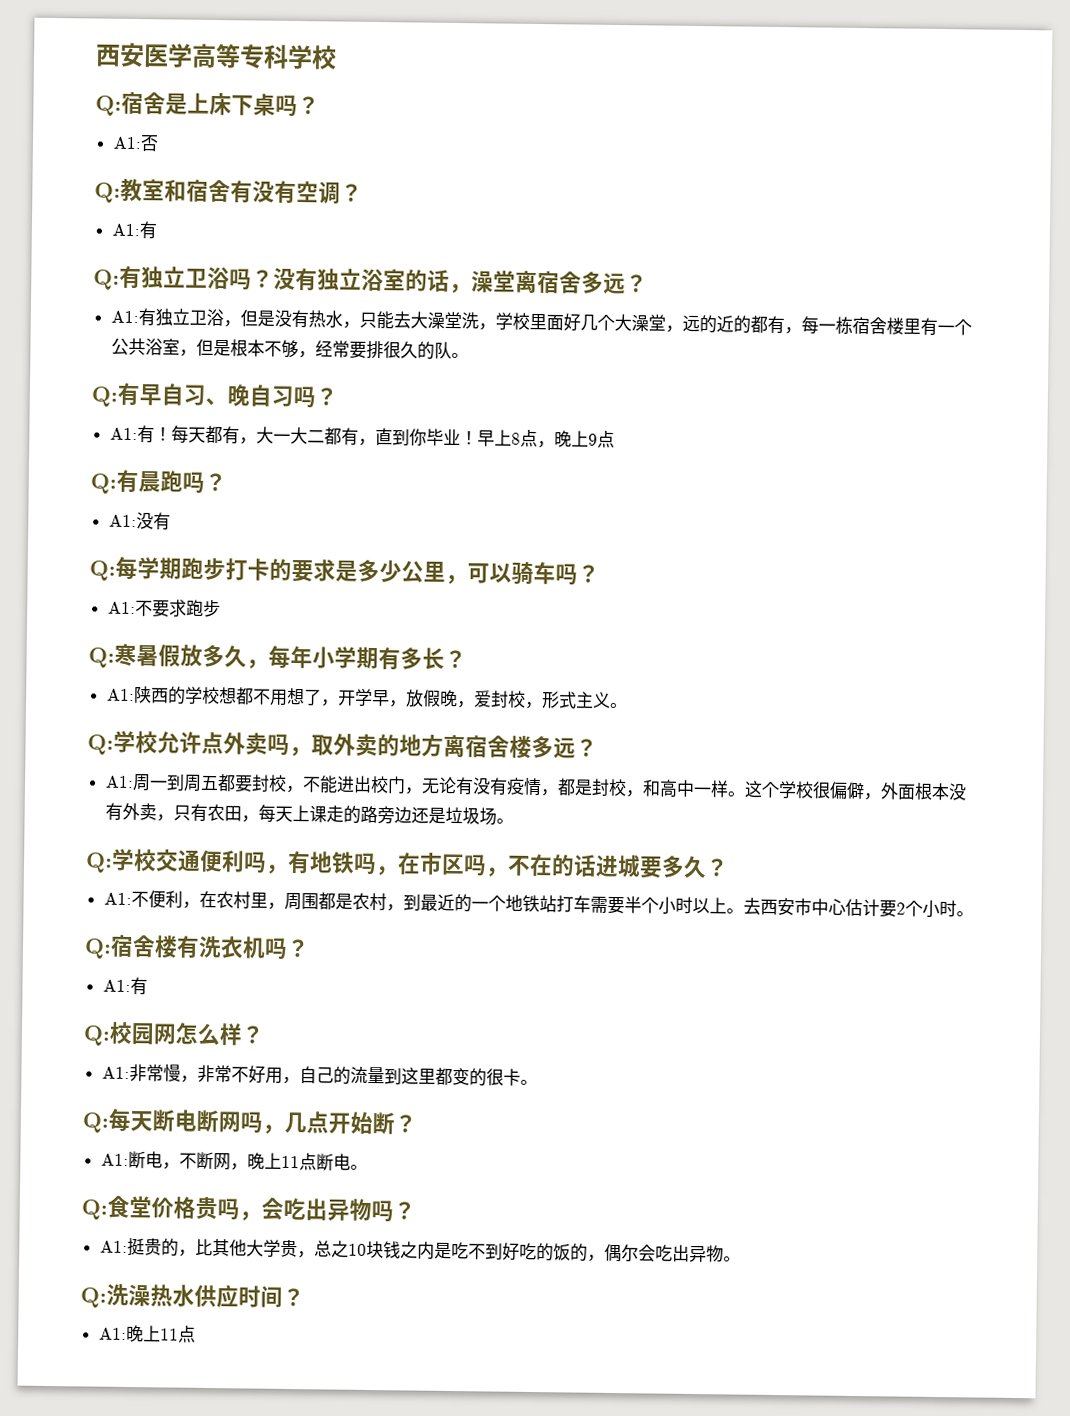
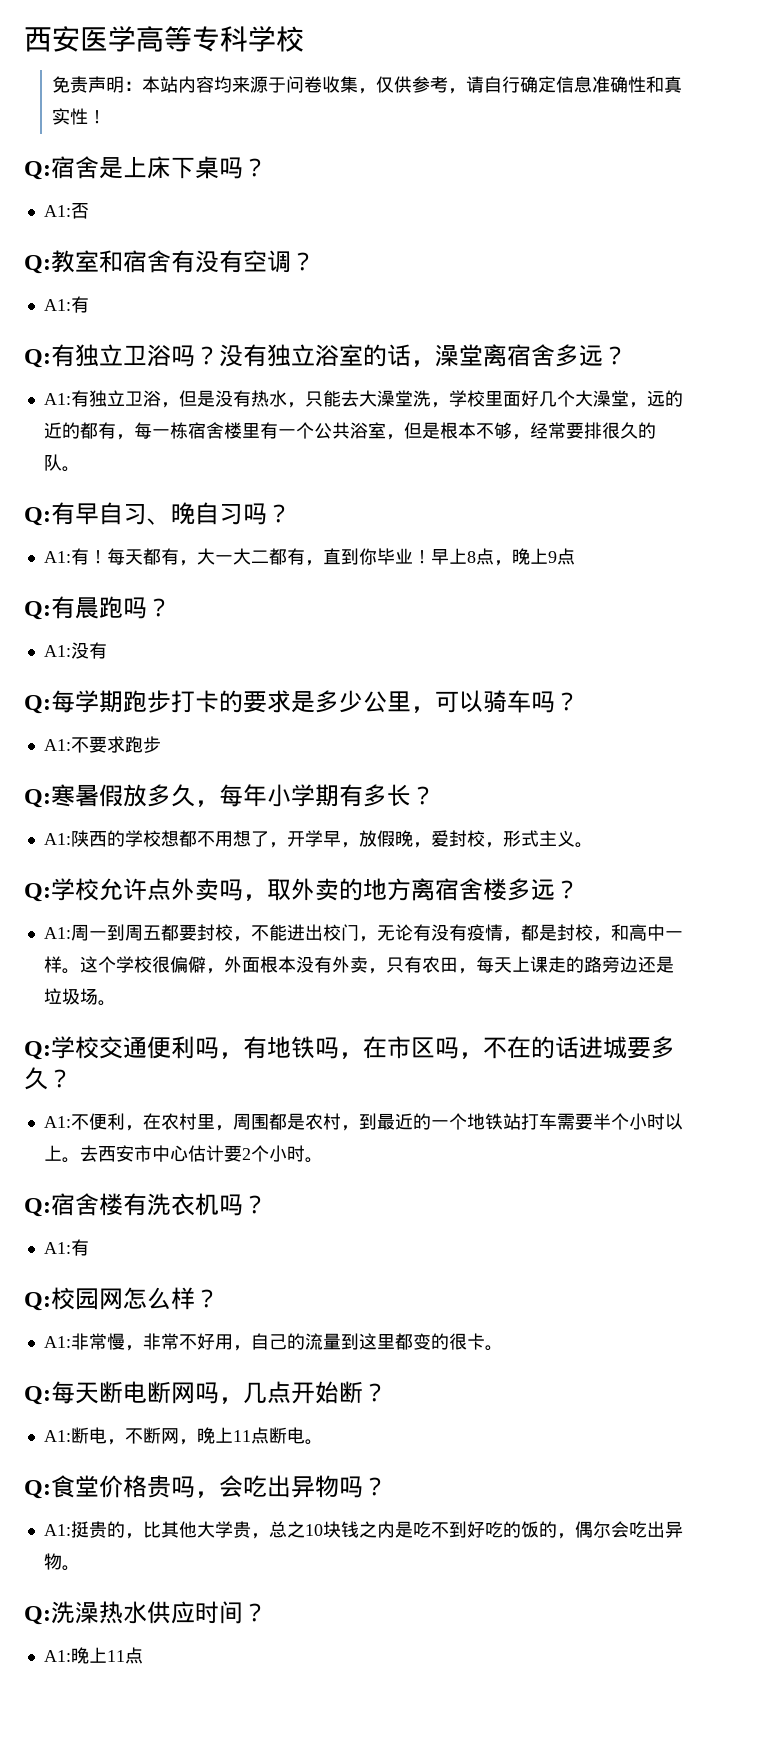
+ 免责声明：本站内容均来源于问卷收集，仅供参考，请自行确定信息准确性和真实性！

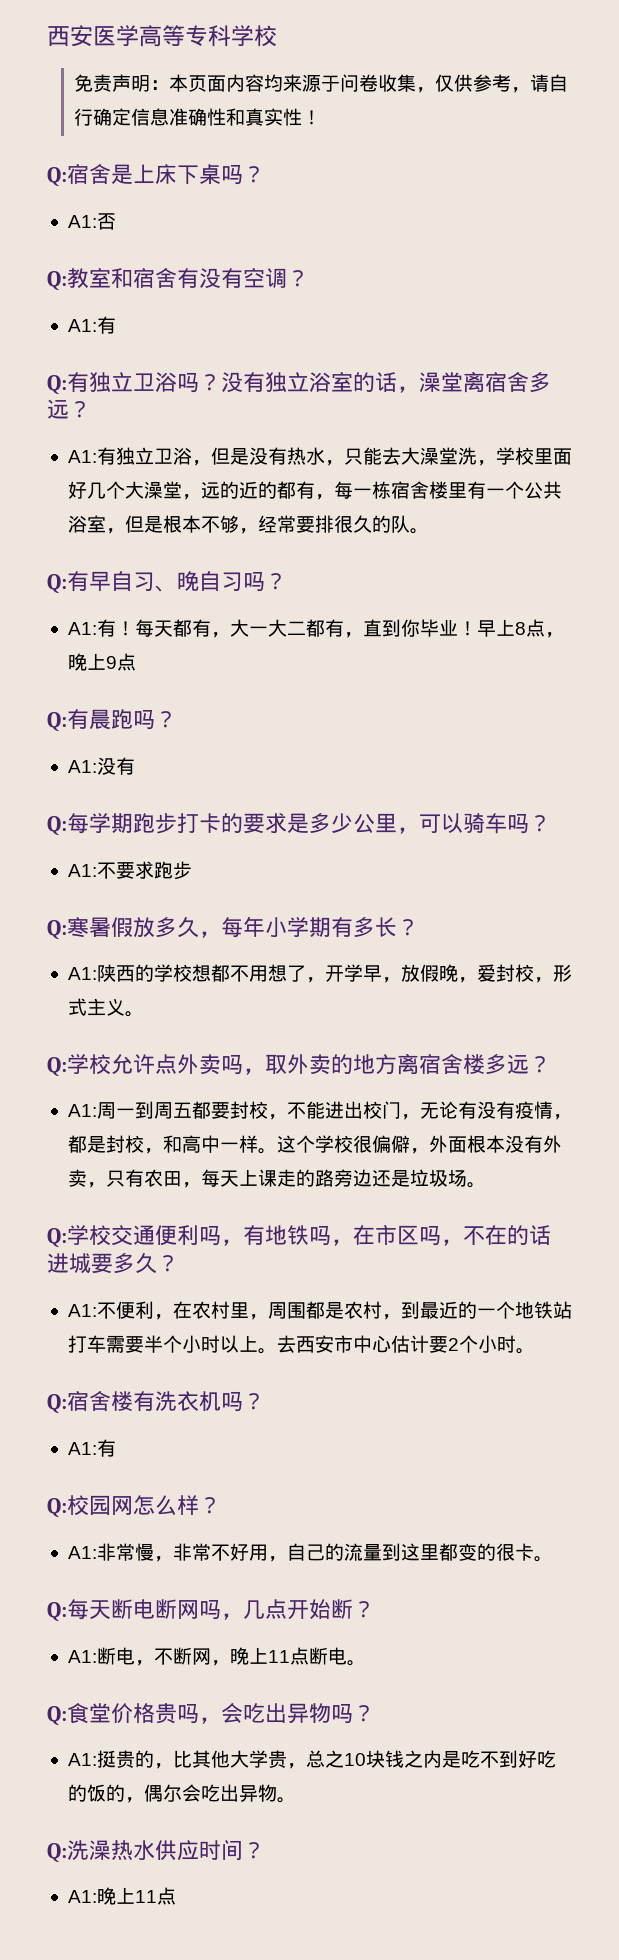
- 免责声明：本站内容均来源于问卷收集，仅供参考，请自行确定信息准确性和真实性！
+ 免责声明：本页面内容均来源于问卷收集，仅供参考，请自行确定信息准确性和真实性！

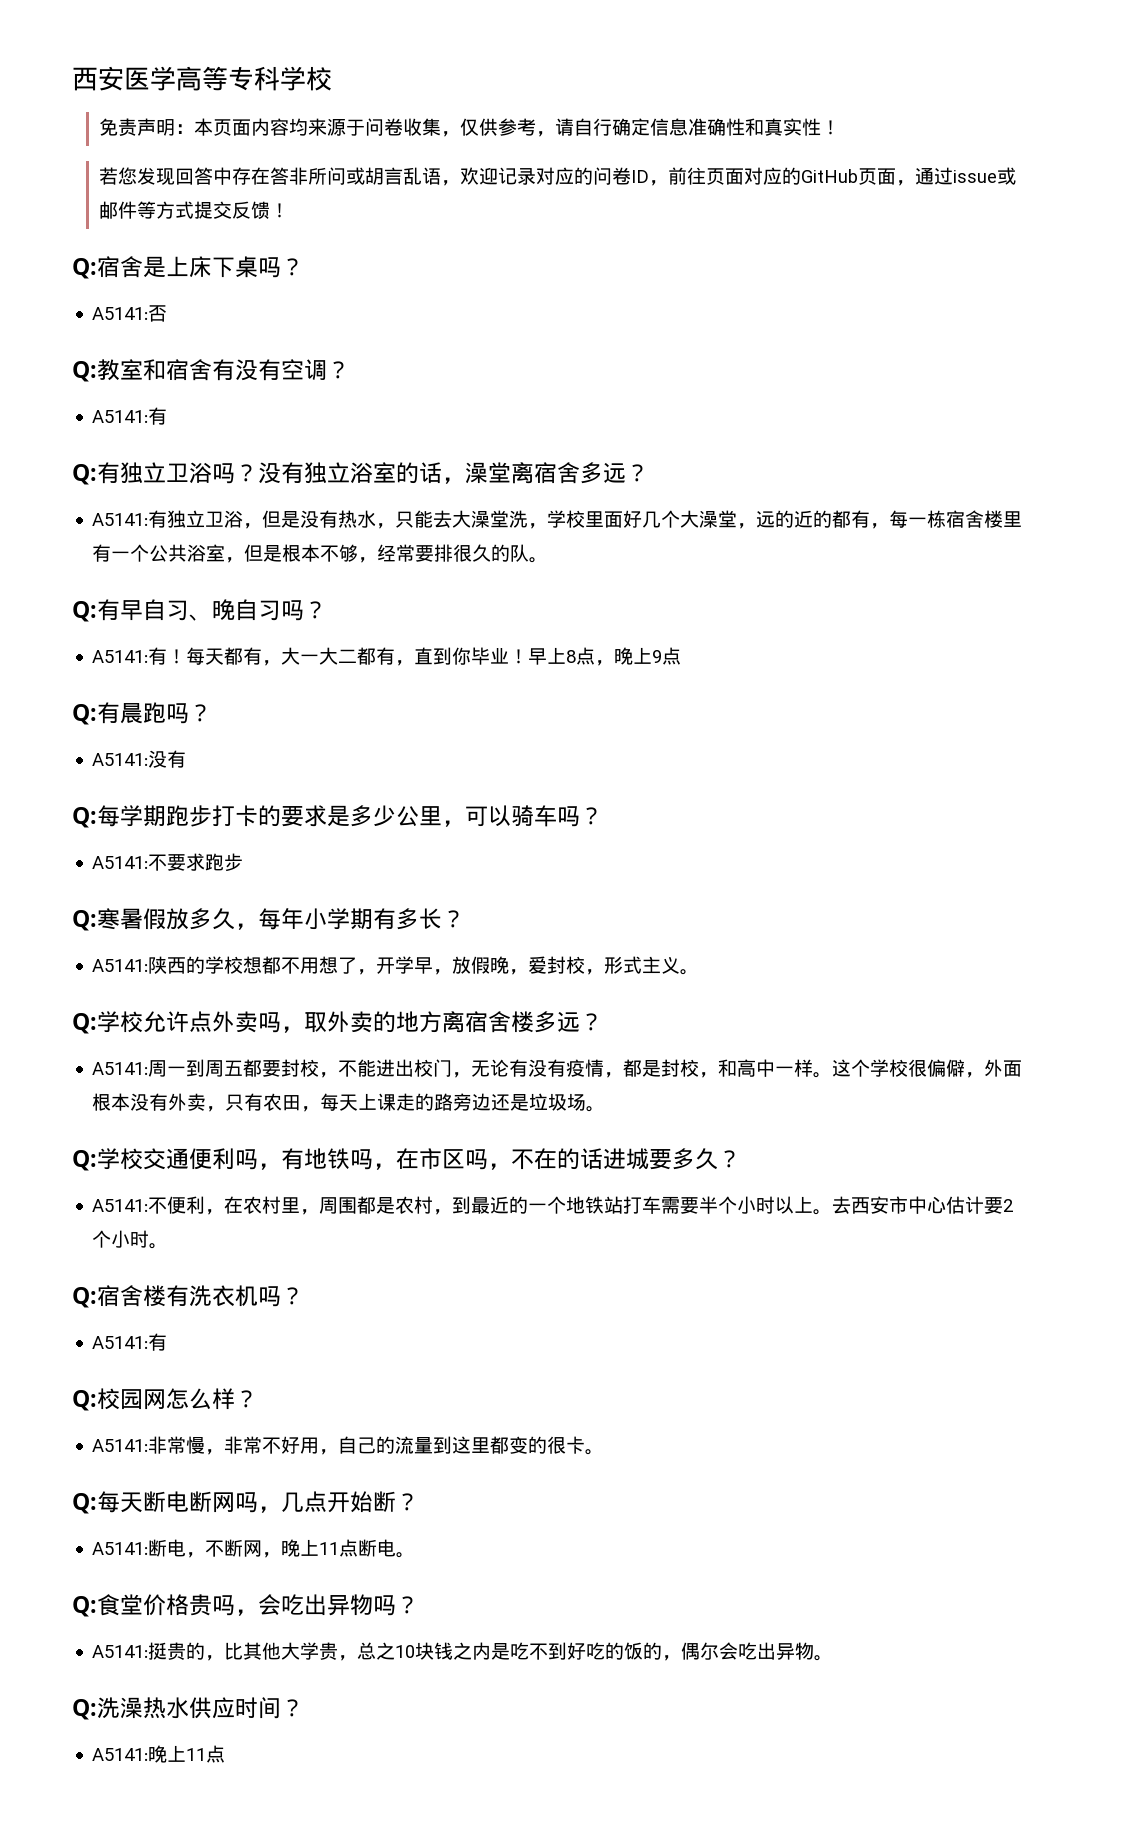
+ 若您发现回答中存在答非所问或胡言乱语，欢迎记录对应的问卷ID，前往页面对应的GitHub页面，通过issue或邮件等方式提交反馈！
- A1:否
+ A5141:否
  Q:教室和宿舍有没有空调？
- A1:有
+ A5141:有
- A1:有独立卫浴，但是没有热水，只能去大澡堂洗，学校里面好几个大澡堂，远的近的都有，每一栋宿舍楼里有一个公共浴室，但是根本不够，经常要排很久的队。
+ A5141:有独立卫浴，但是没有热水，只能去大澡堂洗，学校里面好几个大澡堂，远的近的都有，每一栋宿舍楼里有一个公共浴室，但是根本不够，经常要排很久的队。
- A1:有！
+ A5141:有！
- A1:没有
+ A5141:没有
- A1:不要求跑步
+ A5141:不要求跑步
- A1:陕西的学校想都不用想了，开学早，放假晚，爱封校，形式主义。
+ A5141:陕西的学校想都不用想了，开学早，放假晚，爱封校，形式主义。
- A1:周一到周五都要封校，不能进出校门，无论有没有疫情，都是封校，和高中一样。
+ A5141:周一到周五都要封校，不能进出校门，无论有没有疫情，都是封校，和高中一样。
- A1:不便利，在农村里，周围都是农村，到最近的一个地铁站打车需要半个小时以上。
+ A5141:不便利，在农村里，周围都是农村，到最近的一个地铁站打车需要半个小时以上。
  Q:宿舍楼有洗衣机吗？
- A1:有
+ A5141:有
- A1:非常慢，非常不好用，自己的流量到这里都变的很卡。
+ A5141:非常慢，非常不好用，自己的流量到这里都变的很卡。
- A1:断电，不断网，晚上11点断电。
+ A5141:断电，不断网，晚上11点断电。
- A1:挺贵的，比其他大学贵，总之10块钱之内是吃不到好吃的饭的，偶尔会吃出异物。
+ A5141:挺贵的，比其他大学贵，总之10块钱之内是吃不到好吃的饭的，偶尔会吃出异物。
- A1:晚上11点
+ A5141:晚上11点

